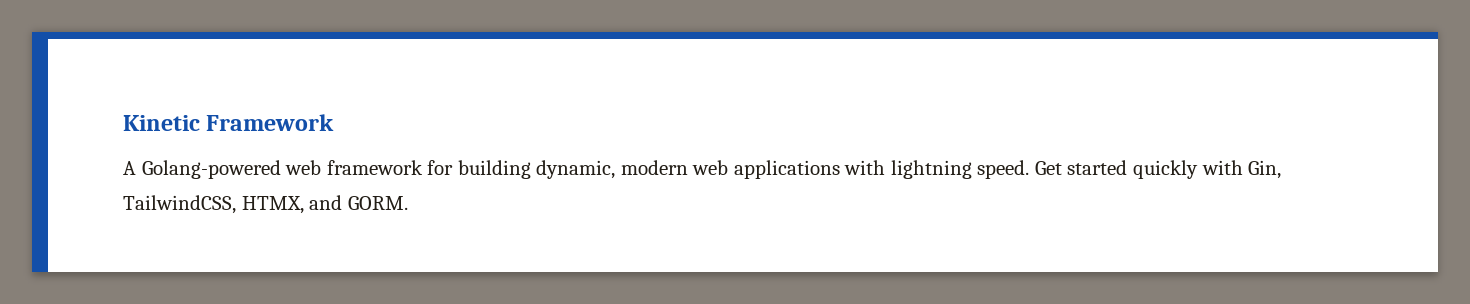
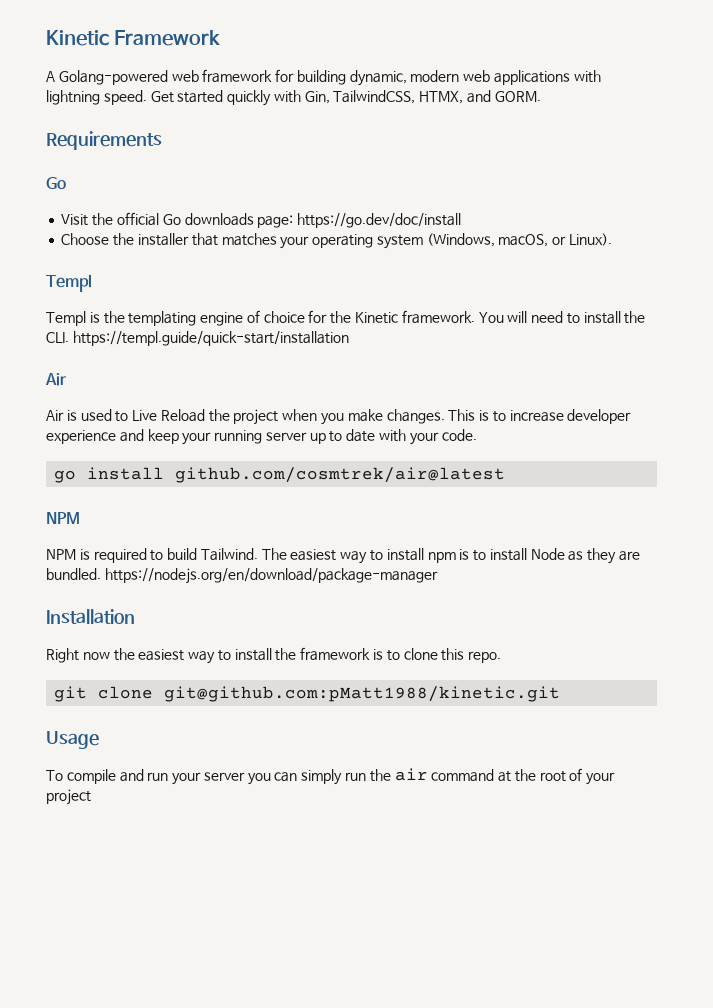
+ Requirements
+ Go
+ Visit the official Go downloads page: https://go.dev/doc/install
+ Choose the installer that matches your operating system (Windows, macOS, or Linux).
+ Templ
+ Templ is the templating engine of choice for the Kinetic framework. You will need to install the CLI. https://templ.guide/quick-start/installation
+ Air
+ Air is used to Live Reload the project when you make changes. This is to increase developer experience and keep your running server up to date with your code.
+ go install github.com/cosmtrek/air@latest
+ NPM
+ NPM is required to build Tailwind. The easiest way to install npm is to install Node as they are bundled. https://nodejs.org/en/download/package-manager
+ Installation
+ Right now the easiest way to install the framework is to clone this repo.
+ git clone git@github.com:pMatt1988/kinetic.git
+ Usage
+ To compile and run your server you can simply run the air command at the root of your project

